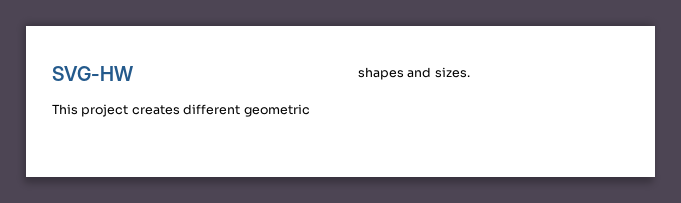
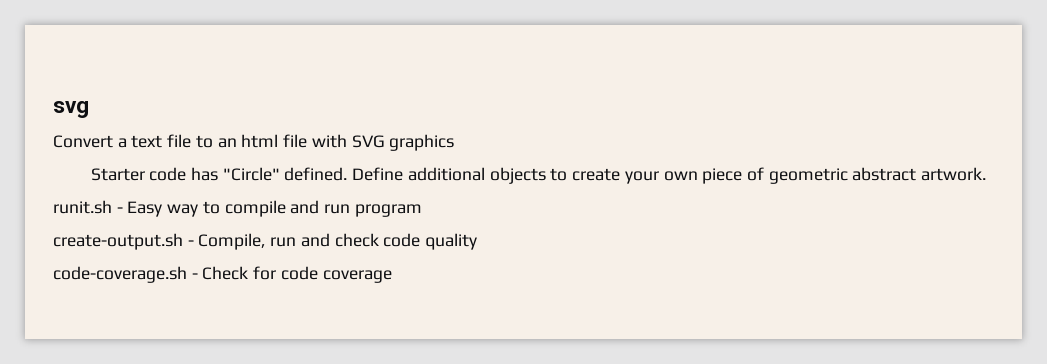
- SVG-HW
- This project creates different geometric shapes and sizes.
+ svg
+ Convert a text file to an html file with SVG graphics
+ Starter code has "Circle" defined. Define additional objects to create your own piece of geometric abstract artwork.
+ runit.sh - Easy way to compile and run program
+ create-output.sh - Compile, run and check code quality
+ code-coverage.sh - Check for code coverage

